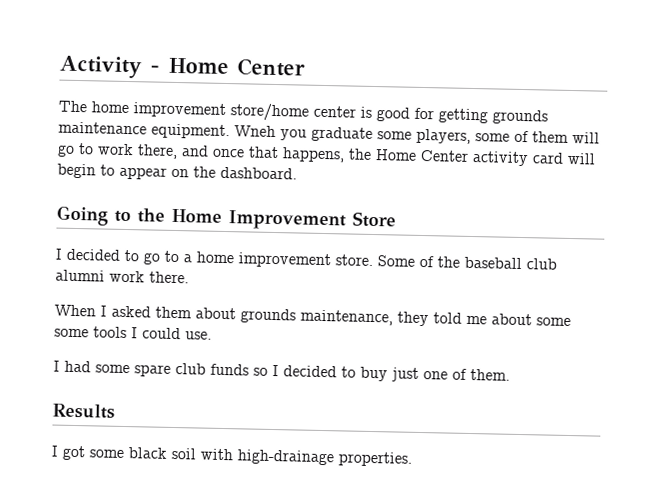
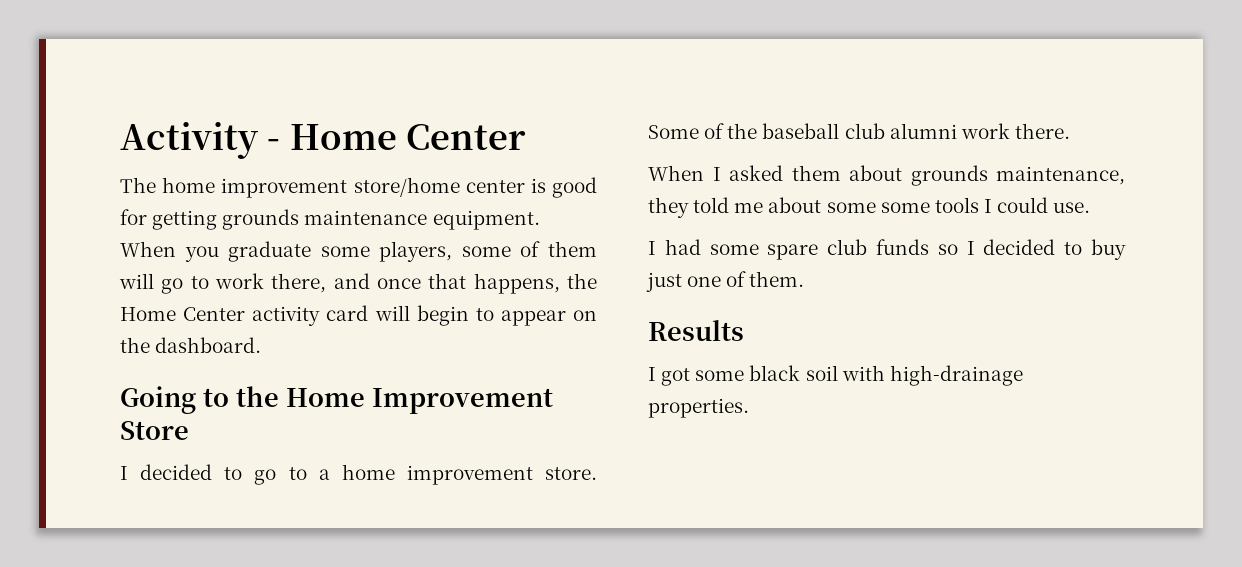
- Wneh you graduate some players, some of them will go to work there, and once that happens, the Home Center activity card will begin to appear on the dashboard.
+ When you graduate some players, some of them will go to work there, and once that happens, the Home Center activity card will begin to appear on the dashboard.

